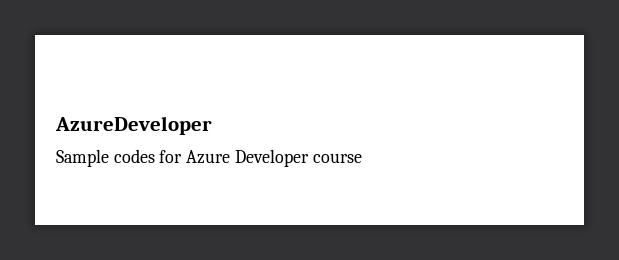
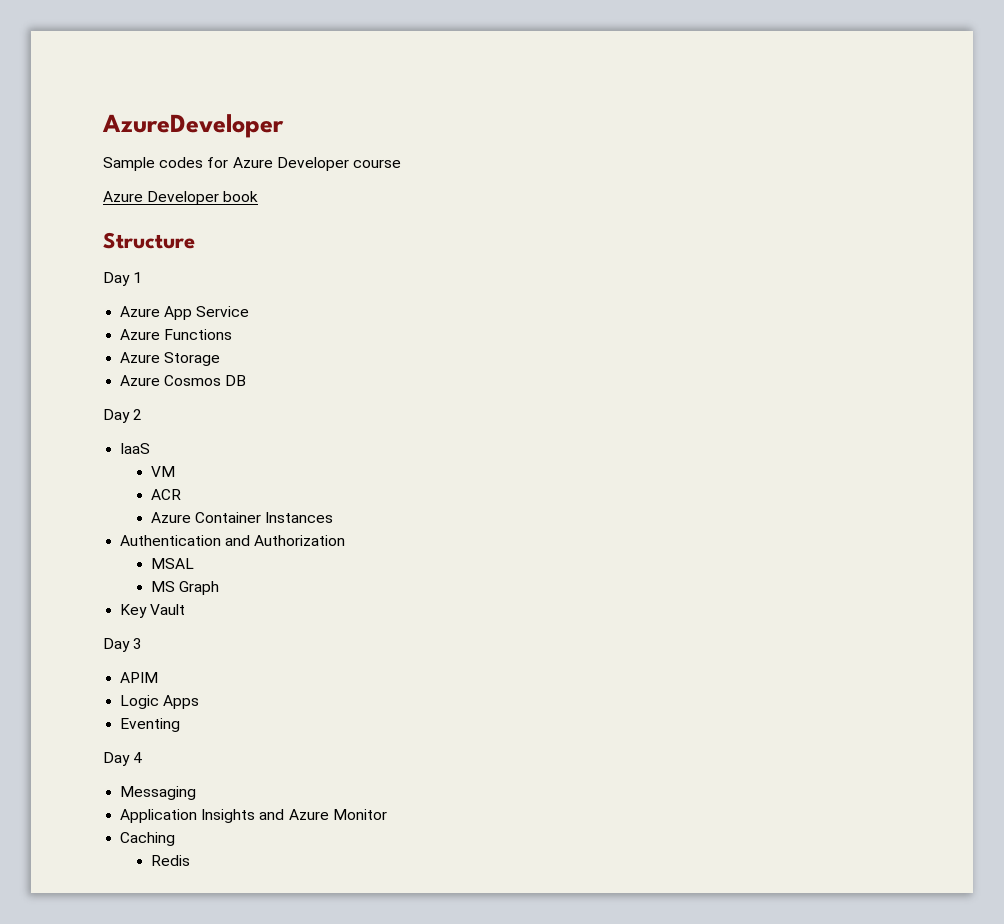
+ Azure Developer book
+ Structure
+ Day 1
+ Azure App Service
+ Azure Functions
+ Azure Storage
+ Azure Cosmos DB
+ Day 2
+ IaaS
+ VM
+ ACR
+ Azure Container Instances
+ Authentication and Authorization
+ MSAL
+ MS Graph
+ Key Vault
+ Day 3
+ APIM
+ Logic Apps
+ Eventing
+ Day 4
+ Messaging
+ Application Insights and Azure Monitor
+ Caching
+ Redis

